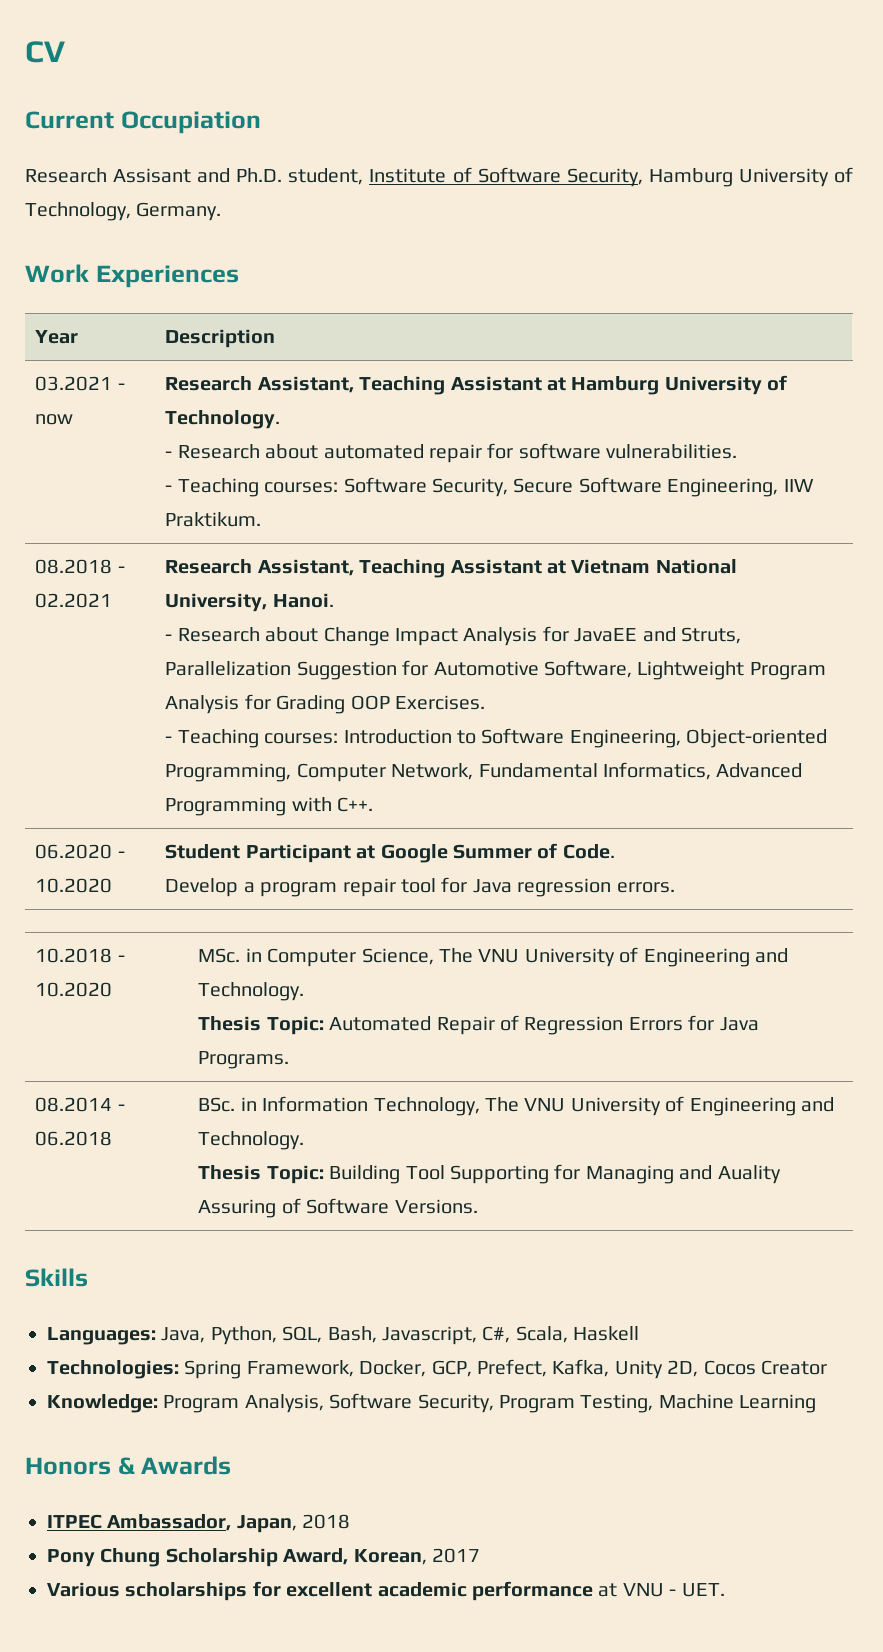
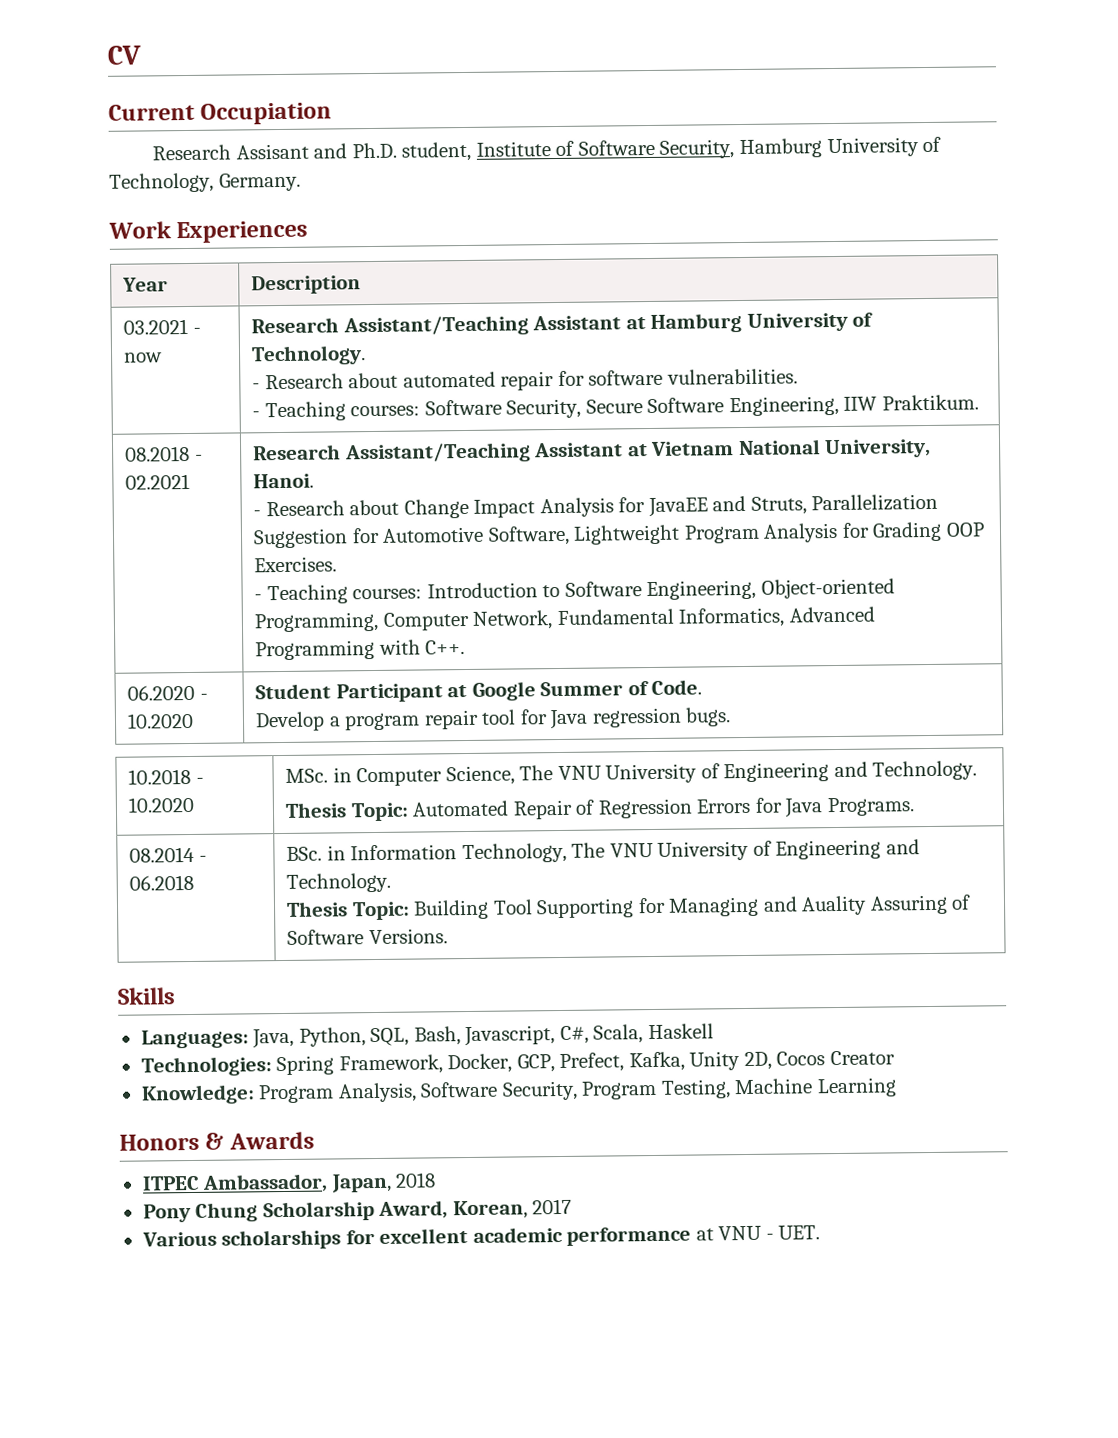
- 03.2021 - now | Research Assistant, Teaching Assistant at Hamburg University of Technology.
+ 03.2021 - now | Research Assistant/Teaching Assistant at Hamburg University of Technology.
- Research Assistant, Teaching Assistant at Vietnam National University, Hanoi.
+ Research Assistant/Teaching Assistant at Vietnam National University, Hanoi.
  06.2020 - 10.2020 | Student Participant at Google Summer of Code.
- Develop a program repair tool for Java regression errors.
+ Develop a program repair tool for Java regression bugs.

